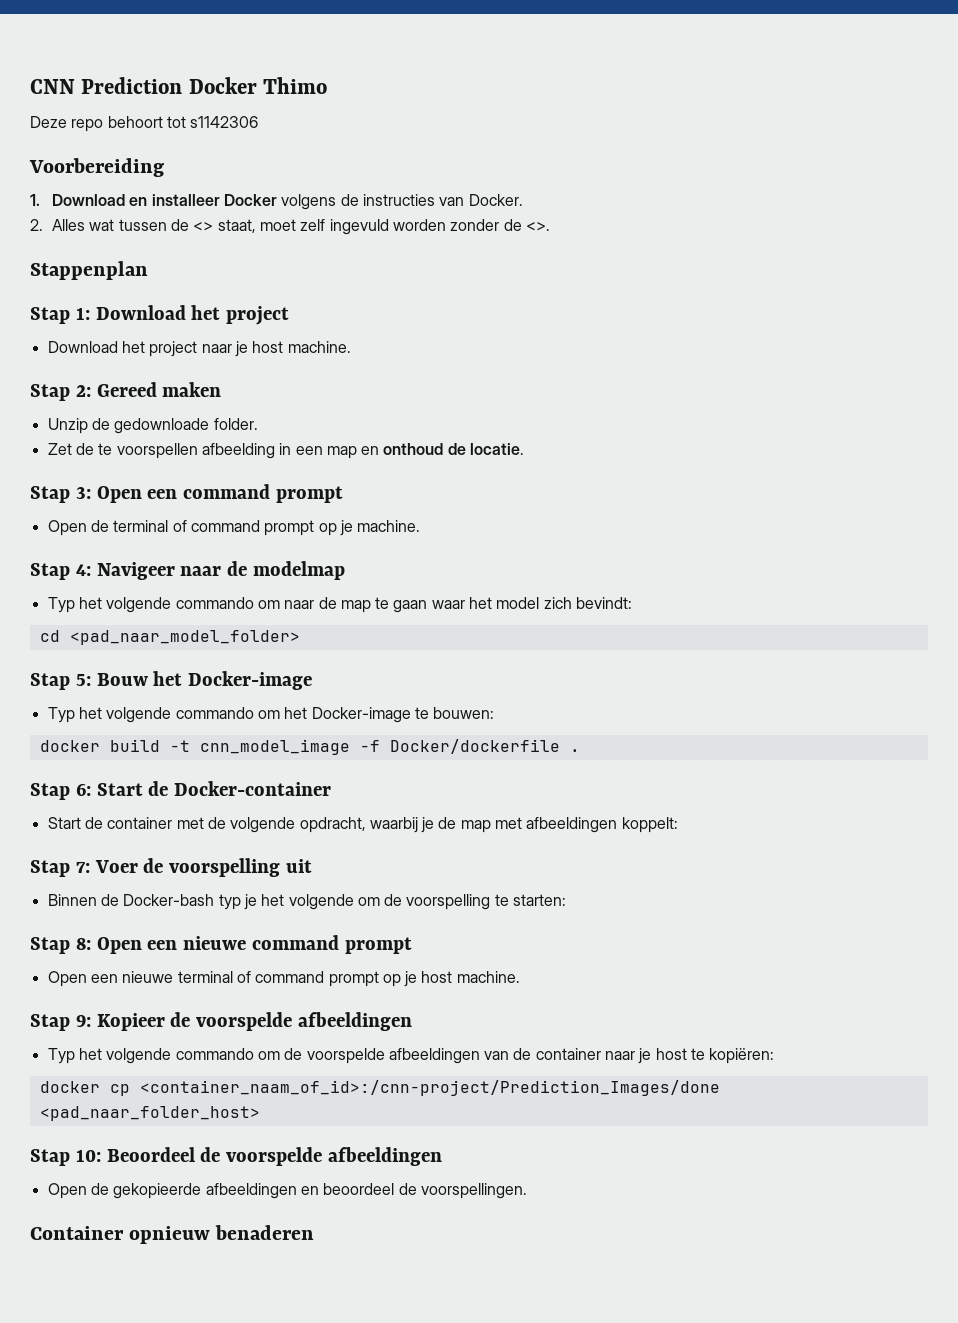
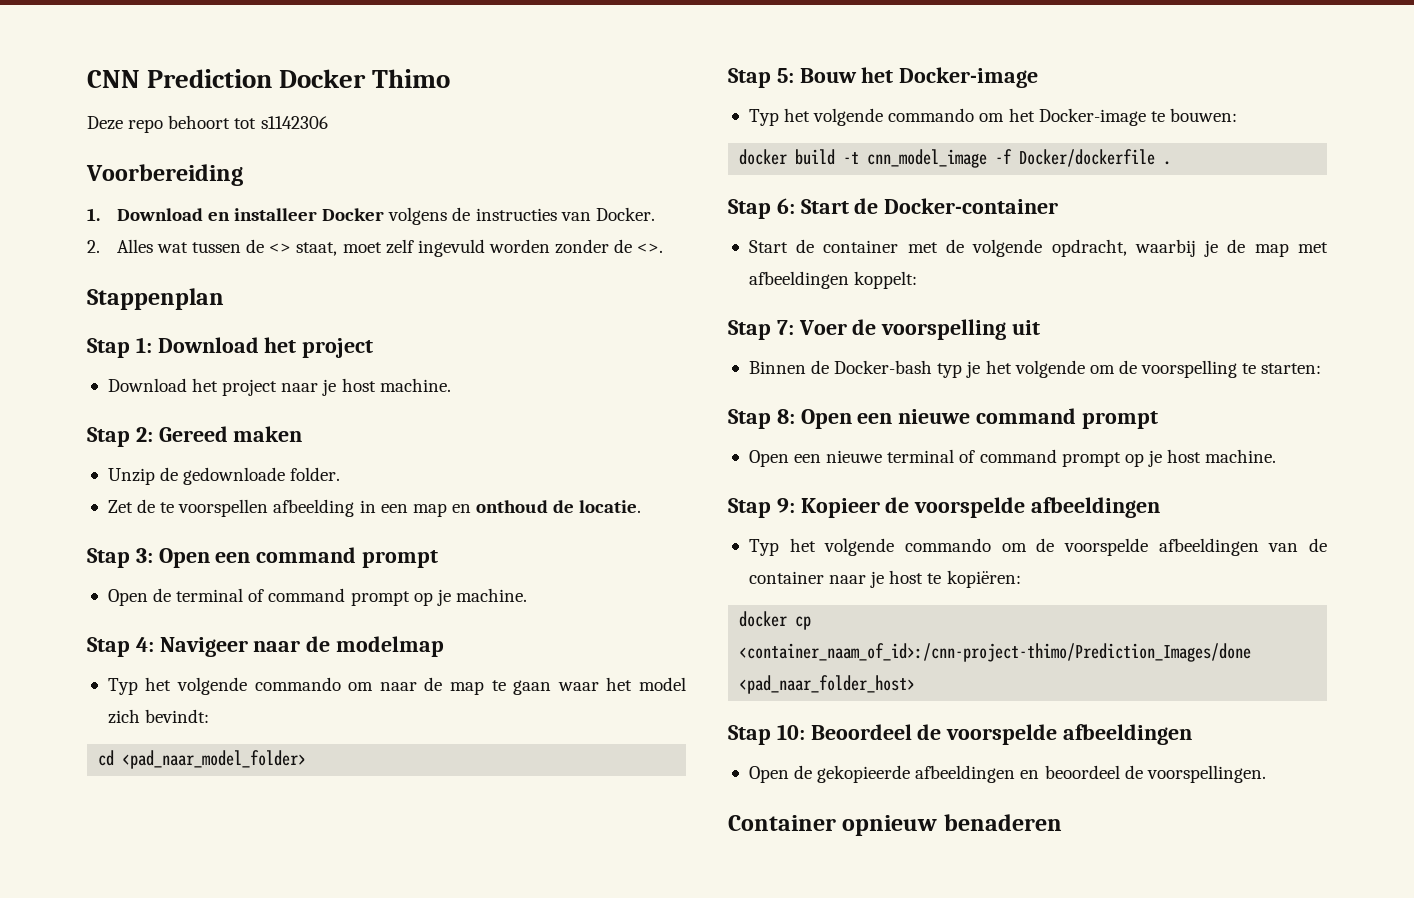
- docker cp <container_naam_of_id>:/cnn-project/Prediction_Images/done <pad_naar_folder_host>
+ docker cp <container_naam_of_id>:/cnn-project-thimo/Prediction_Images/done <pad_naar_folder_host>

